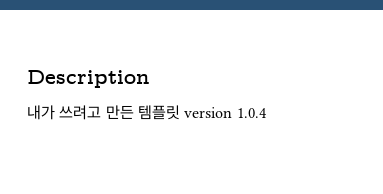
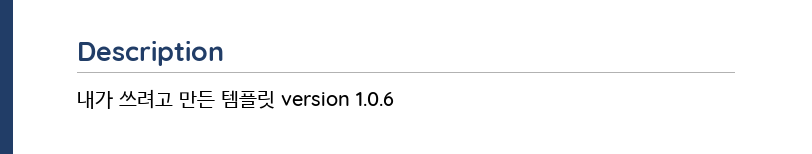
- 내가 쓰려고 만든 템플릿 version 1.0.4
+ 내가 쓰려고 만든 템플릿 version 1.0.6

